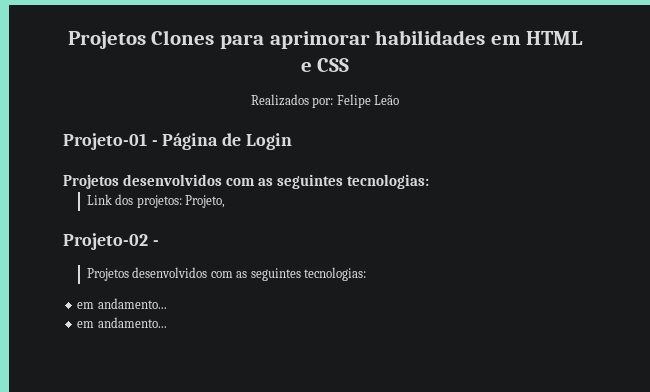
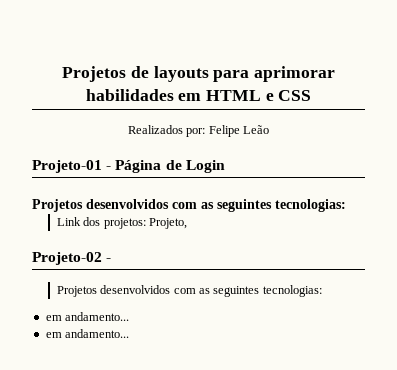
- Projetos Clones para aprimorar habilidades em HTML e CSS
+ Projetos de layouts para aprimorar habilidades em HTML e CSS

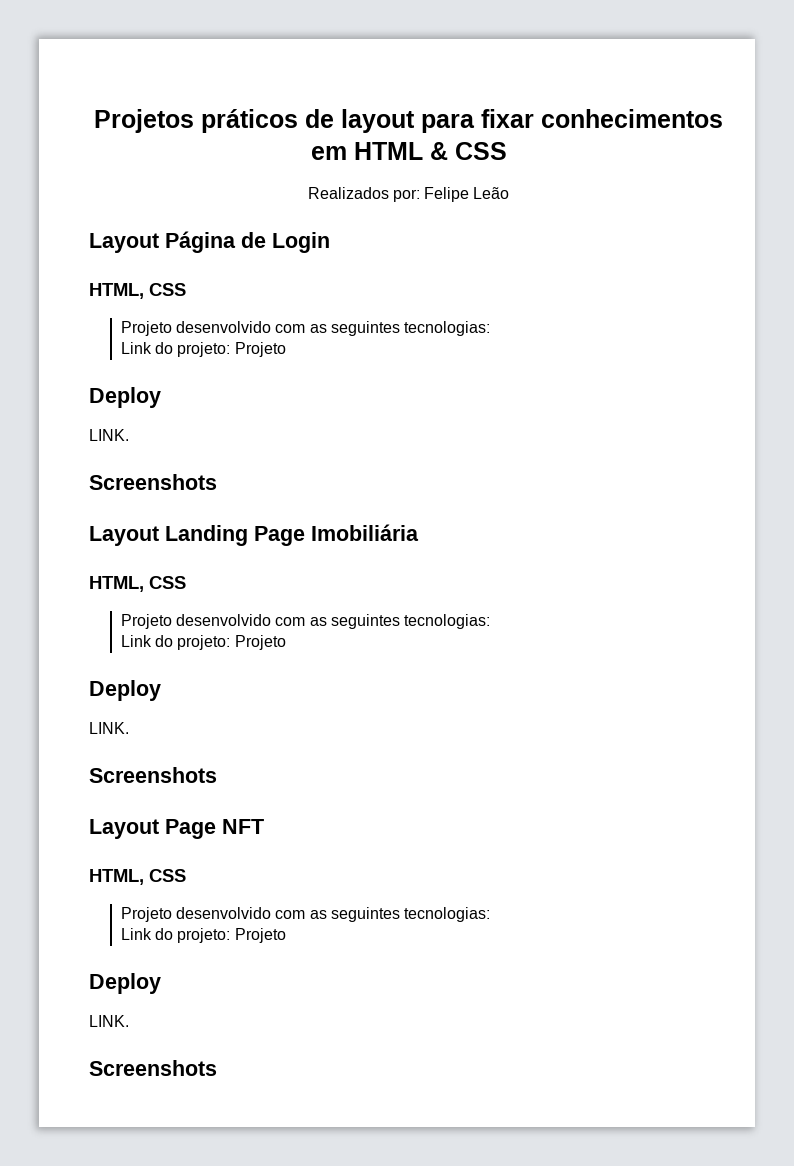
- Projetos de layouts para aprimorar habilidades em HTML e CSS
+ Projetos práticos de layout para fixar conhecimentos em HTML & CSS
- Projeto-01 - Página de Login
- Projetos desenvolvidos com as seguintes tecnologias:
- Link dos projetos: Projeto,
- Projeto-02 -
- Projetos desenvolvidos com as seguintes tecnologias:
- em andamento...
- em andamento...
+ Layout Página de Login
+ HTML, CSS
+ Projeto desenvolvido com as seguintes tecnologias:
+ Link do projeto: Projeto
+ Deploy
+ LINK.
+ Screenshots
+ Layout Landing Page Imobiliária
+ HTML, CSS
+ Projeto desenvolvido com as seguintes tecnologias:
+ Link do projeto: Projeto
+ Deploy
+ LINK.
+ Screenshots
+ Layout Page NFT
+ HTML, CSS
+ Projeto desenvolvido com as seguintes tecnologias:
+ Link do projeto: Projeto
+ Deploy
+ LINK.
+ Screenshots

